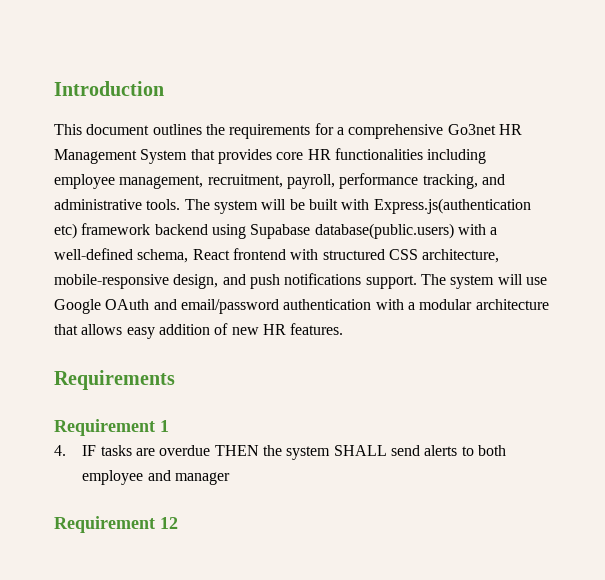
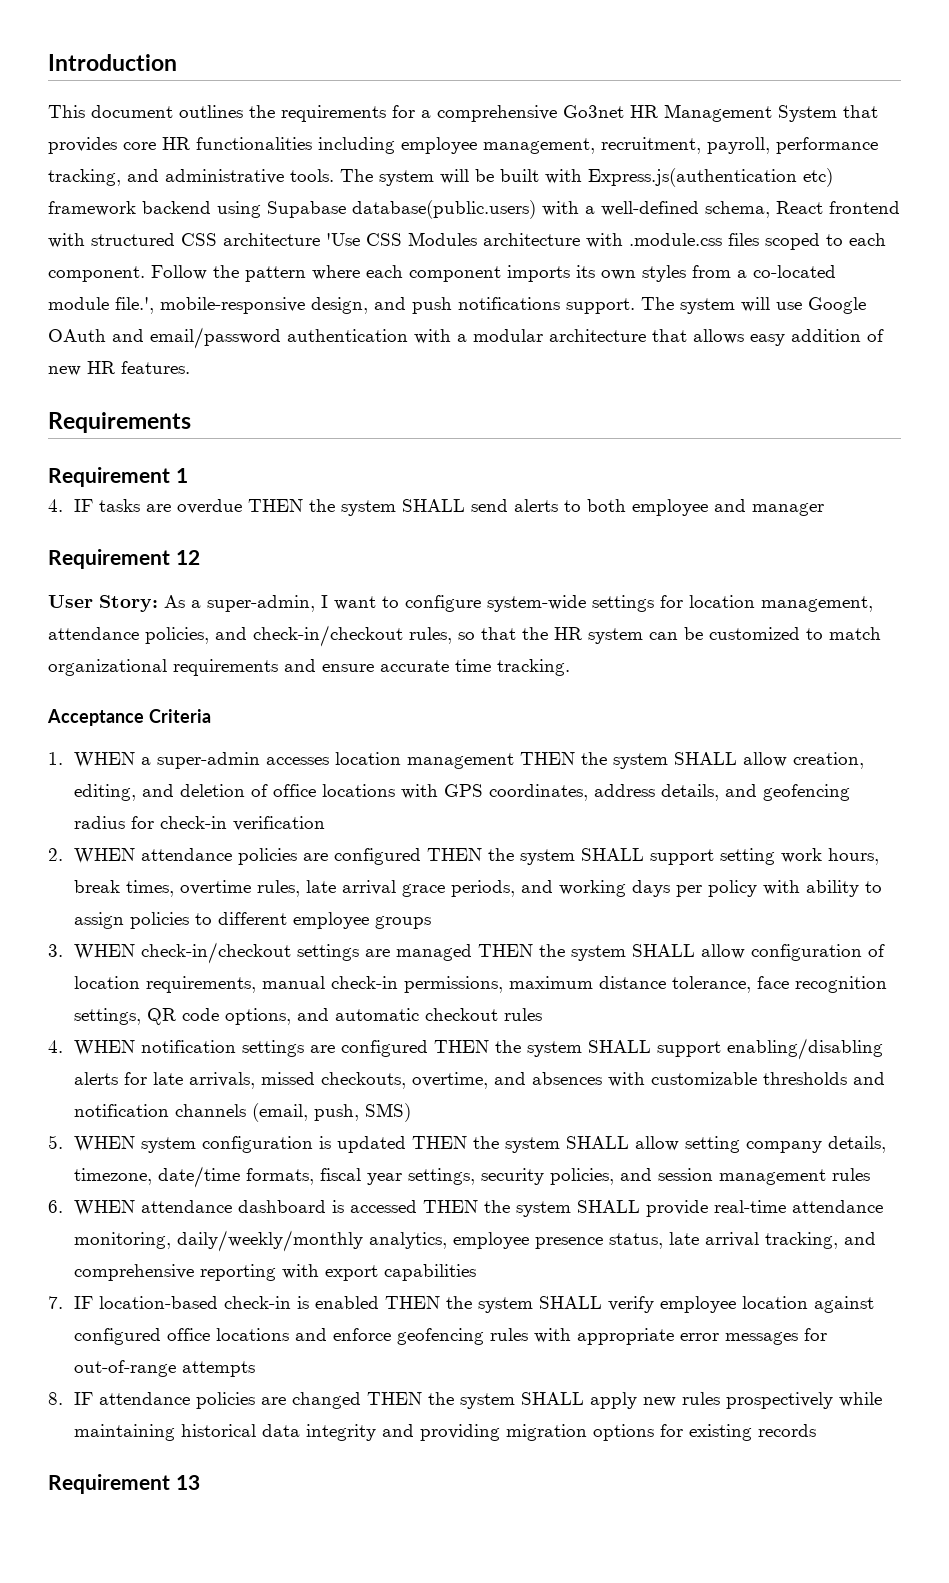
- The system will be built with Express.js(authentication etc) framework backend using Supabase database(public.users) with a well-defined schema, React frontend with structured CSS architecture, mobile-responsive design, and push notifications support.
+ The system will be built with Express.js(authentication etc) framework backend using Supabase database(public.users) with a well-defined schema, React frontend with structured CSS architecture 'Use CSS Modules architecture with .module.css files scoped to each component. Follow the pattern where each component imports its own styles from a co-located module file.', mobile-responsive design, and push notifications support.
+ User Story: As a super-admin, I want to configure system-wide settings for location management, attendance policies, and check-in/checkout rules, so that the HR system can be customized to match organizational requirements and ensure accurate time tracking.
+ Acceptance Criteria
+ 1. WHEN a super-admin accesses location management THEN the system SHALL allow creation, editing, and deletion of office locations with GPS coordinates, address details, and geofencing radius for check-in verification
+ 2. WHEN attendance policies are configured THEN the system SHALL support setting work hours, break times, overtime rules, late arrival grace periods, and working days per policy with ability to assign policies to different employee groups
+ 3. WHEN check-in/checkout settings are managed THEN the system SHALL allow configuration of location requirements, manual check-in permissions, maximum distance tolerance, face recognition settings, QR code options, and automatic checkout rules
+ 4. WHEN notification settings are configured THEN the system SHALL support enabling/disabling alerts for late arrivals, missed checkouts, overtime, and absences with customizable thresholds and notification channels (email, push, SMS)
+ 5. WHEN system configuration is updated THEN the system SHALL allow setting company details, timezone, date/time formats, fiscal year settings, security policies, and session management rules
+ 6. WHEN attendance dashboard is accessed THEN the system SHALL provide real-time attendance monitoring, daily/weekly/monthly analytics, employee presence status, late arrival tracking, and comprehensive reporting with export capabilities
+ 7. IF location-based check-in is enabled THEN the system SHALL verify employee location against configured office locations and enforce geofencing rules with appropriate error messages for out-of-range attempts
+ 8. IF attendance policies are changed THEN the system SHALL apply new rules prospectively while maintaining historical data integrity and providing migration options for existing records
+ Requirement 13

